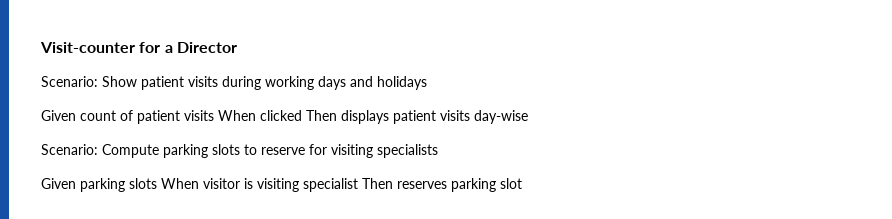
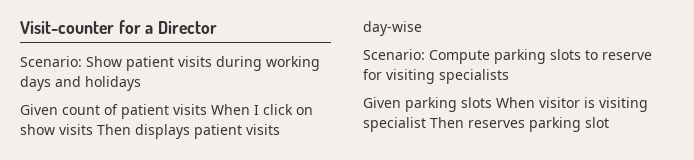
- Given count of patient visits When clicked Then displays patient visits day-wise
+ Given count of patient visits When I click on show visits Then displays patient visits day-wise

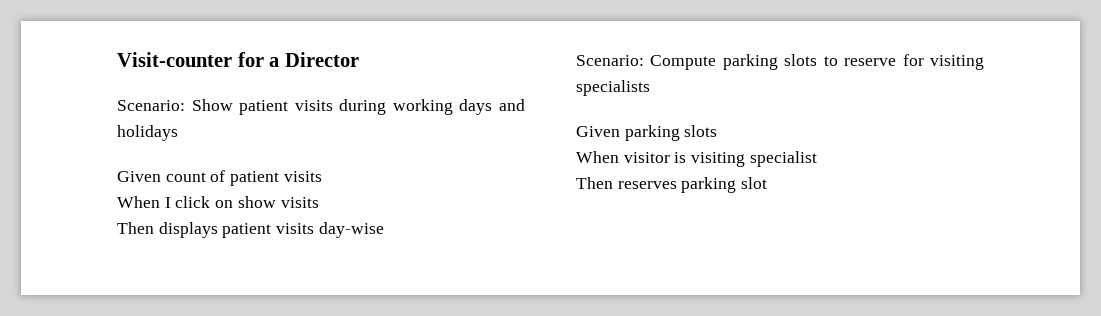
- Given count of patient visits When I click on show visits Then displays patient visits day-wise
+ Given count of patient visits
+ When I click on show visits
+ Then displays patient visits day-wise
- Given parking slots When visitor is visiting specialist Then reserves parking slot
+ Given parking slots
+ When visitor is visiting specialist
+ Then reserves parking slot

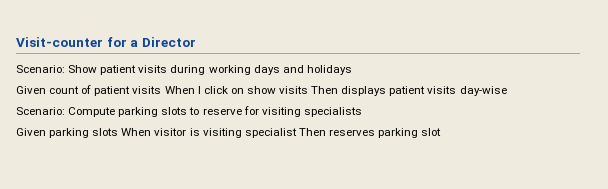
- Given count of patient visits
- When I click on show visits
- Then displays patient visits day-wise
+ Given count of patient visits When I click on show visits Then displays patient visits day-wise
- Given parking slots
- When visitor is visiting specialist
- Then reserves parking slot
+ Given parking slots When visitor is visiting specialist Then reserves parking slot

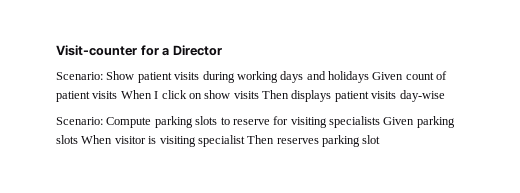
- Scenario: Show patient visits during working days and holidays
- Given count of patient visits When I click on show visits Then displays patient visits day-wise
+ Scenario: Show patient visits during working days and holidays Given count of patient visits When I click on show visits Then displays patient visits day-wise
- Scenario: Compute parking slots to reserve for visiting specialists
- Given parking slots When visitor is visiting specialist Then reserves parking slot
+ Scenario: Compute parking slots to reserve for visiting specialists Given parking slots When visitor is visiting specialist Then reserves parking slot

